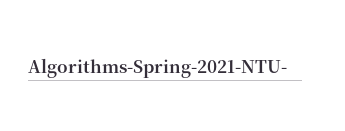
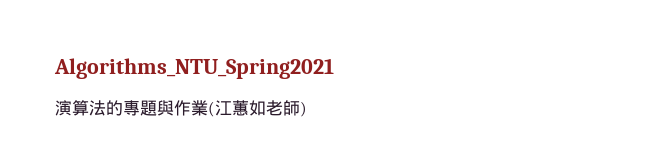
- Algorithms-Spring-2021-NTU-
+ Algorithms_NTU_Spring2021
+ 演算法的專題與作業(江蕙如老師)

